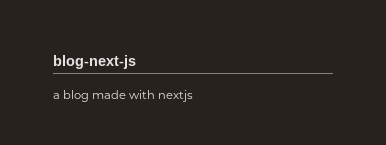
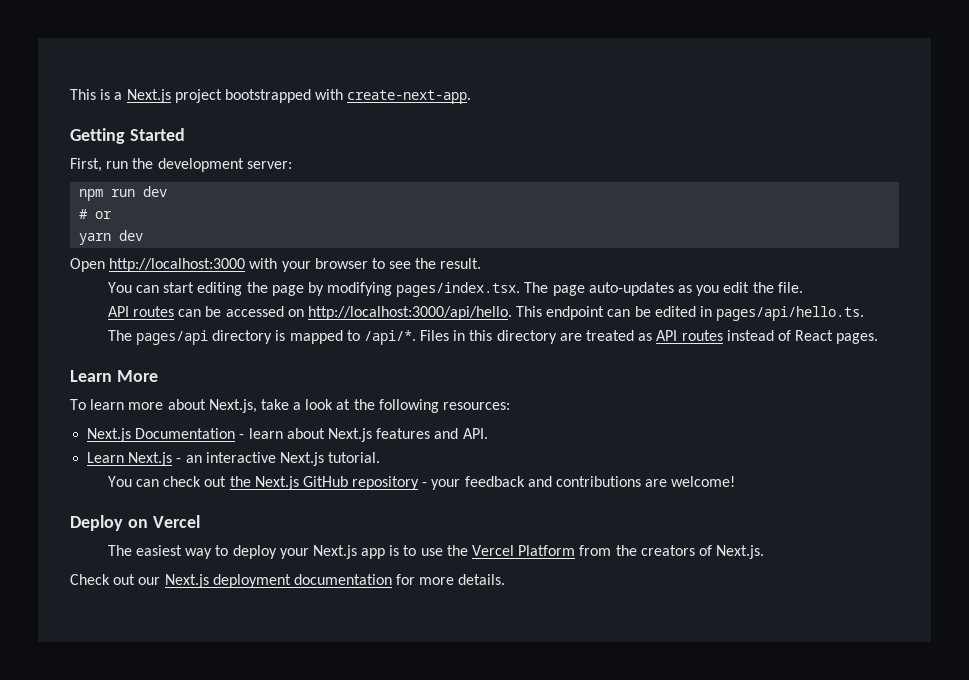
- blog-next-js
- a blog made with nextjs
+ This is a Next.js project bootstrapped with create-next-app.
+ Getting Started
+ First, run the development server:
+ npm run dev
+ # or
+ yarn dev
+ Open http://localhost:3000 with your browser to see the result.
+ You can start editing the page by modifying pages/index.tsx. The page auto-updates as you edit the file.
+ API routes can be accessed on http://localhost:3000/api/hello. This endpoint can be edited in pages/api/hello.ts.
+ The pages/api directory is mapped to /api/*. Files in this directory are treated as API routes instead of React pages.
+ Learn More
+ To learn more about Next.js, take a look at the following resources:
+ Next.js Documentation - learn about Next.js features and API.
+ Learn Next.js - an interactive Next.js tutorial.
+ You can check out the Next.js GitHub repository - your feedback and contributions are welcome!
+ Deploy on Vercel
+ The easiest way to deploy your Next.js app is to use the Vercel Platform from the creators of Next.js.
+ Check out our Next.js deployment documentation for more details.

